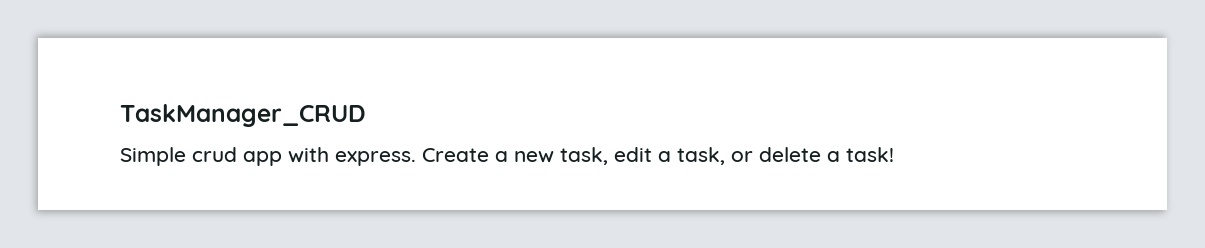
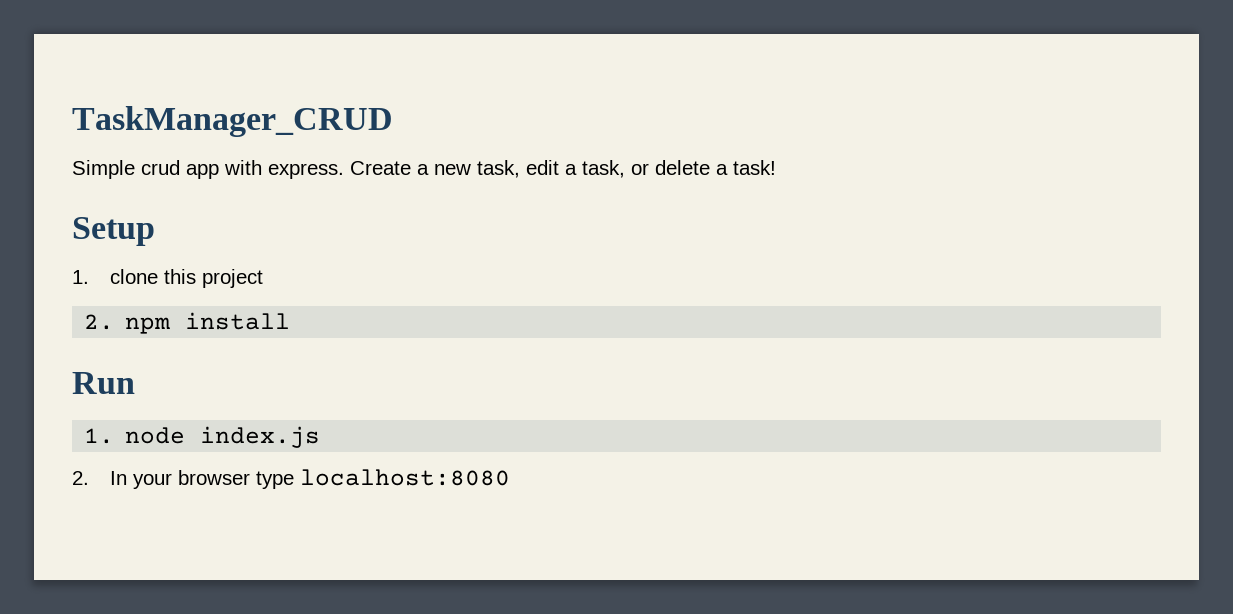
+ Setup
+ 1. clone this project
+ 2. npm install
+ Run
+ 1. node index.js
+ 2. In your browser type localhost:8080

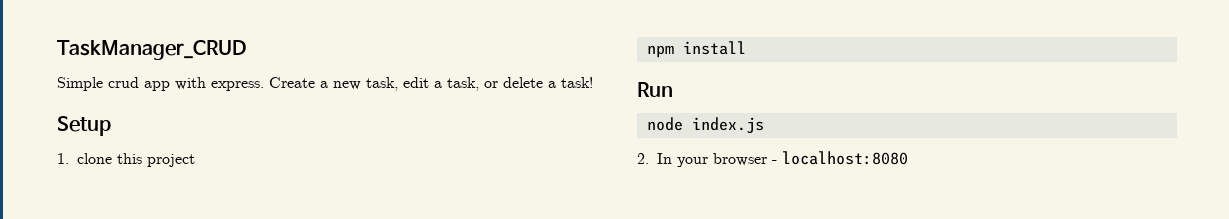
- 2. npm install
+ npm install
- 1. node index.js
+ node index.js
- 2. In your browser type localhost:8080
+ 2. In your browser - localhost:8080

